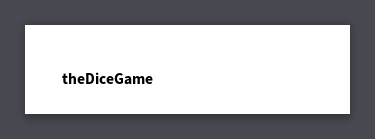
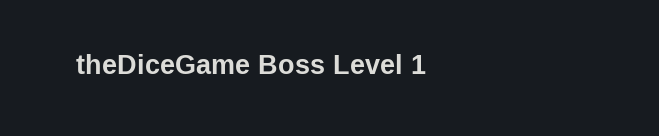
- theDiceGame
+ theDiceGame Boss Level 1

